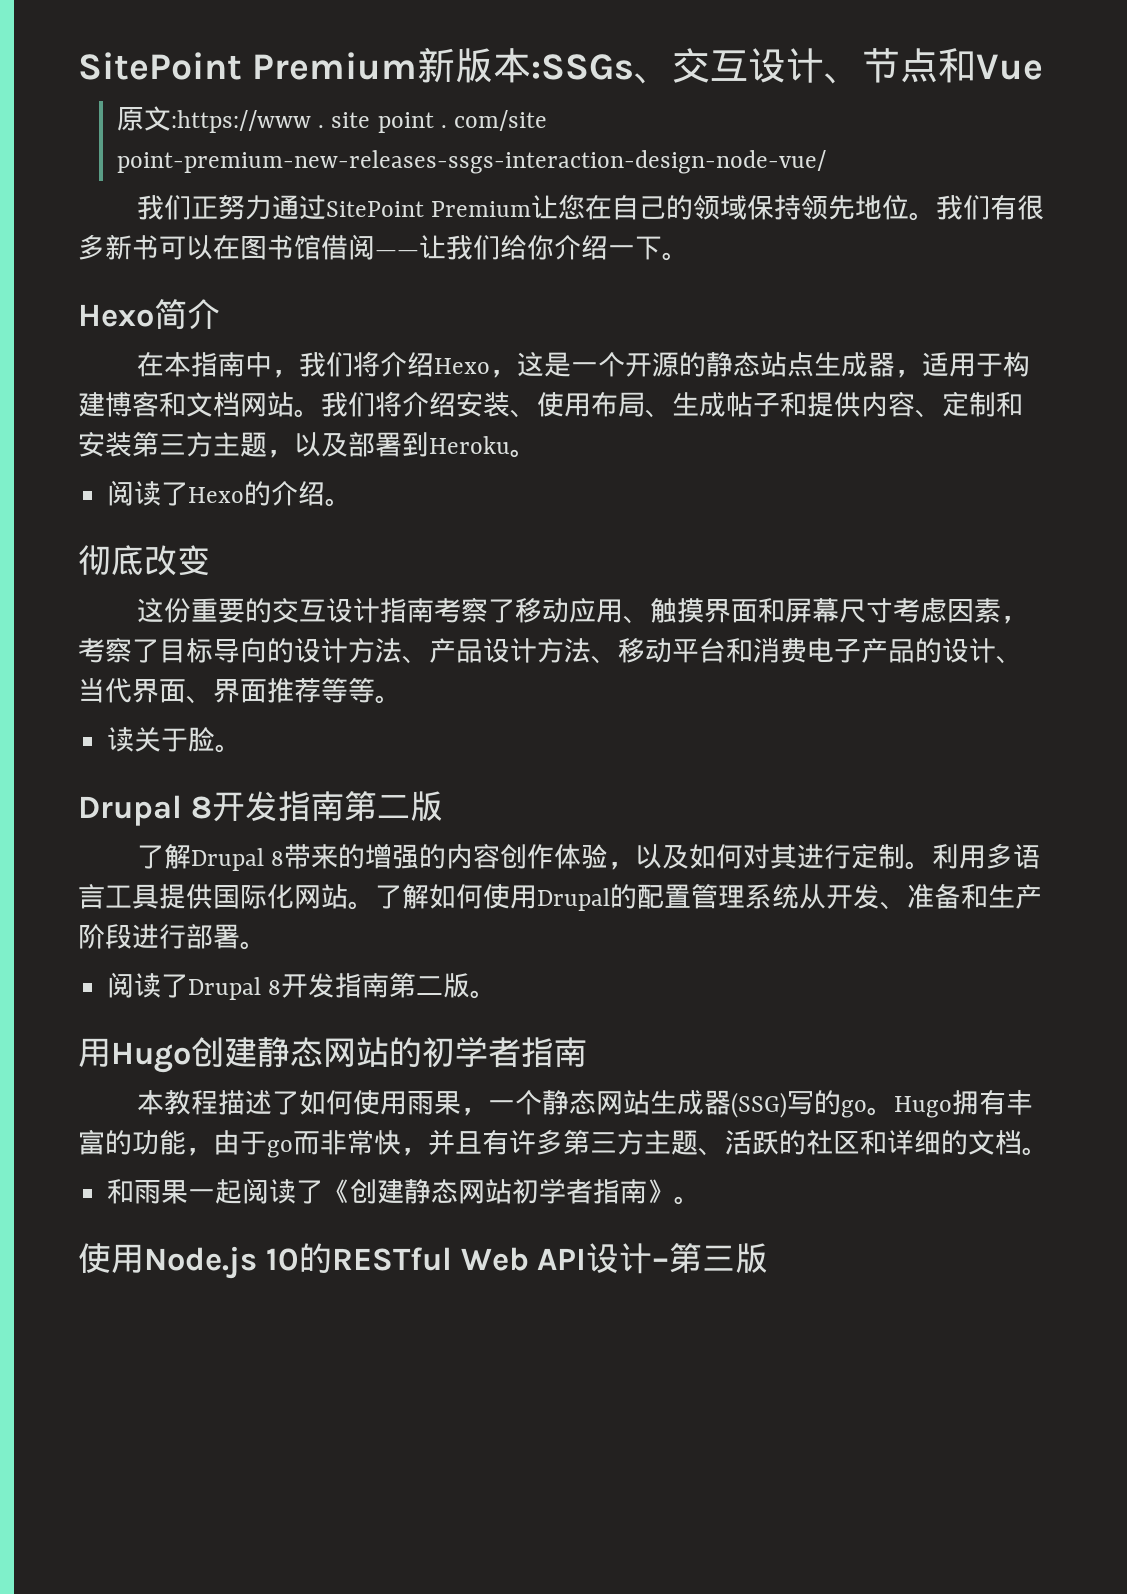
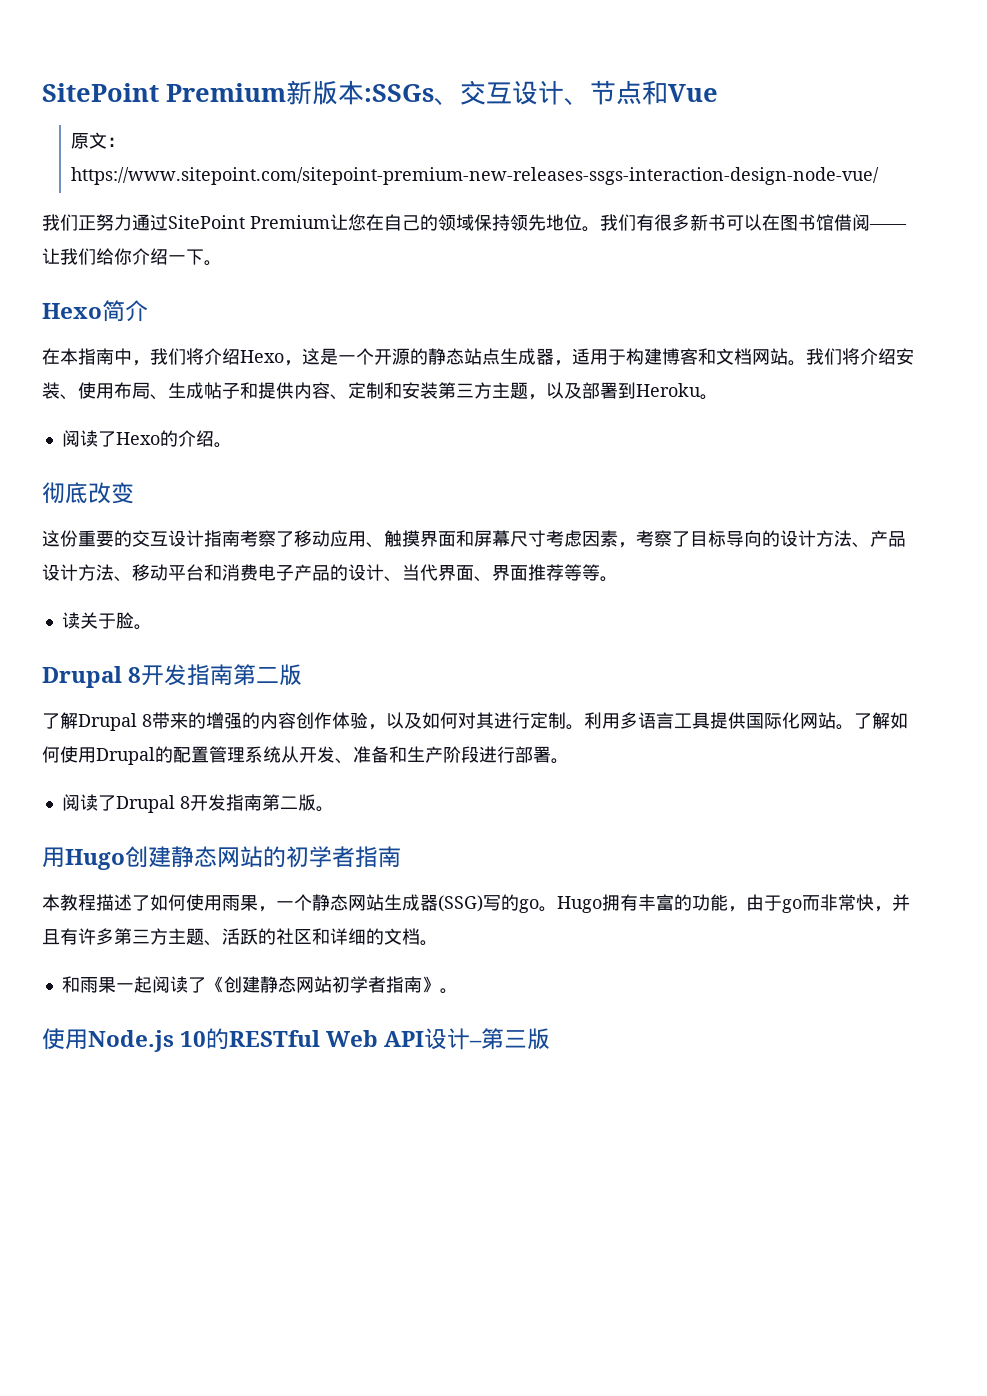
- 原文:https://www . site point . com/site point-premium-new-releases-ssgs-interaction-design-node-vue/
+ 原文：https://www.sitepoint.com/sitepoint-premium-new-releases-ssgs-interaction-design-node-vue/

